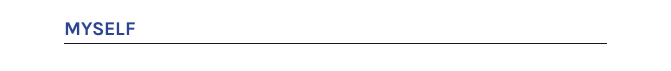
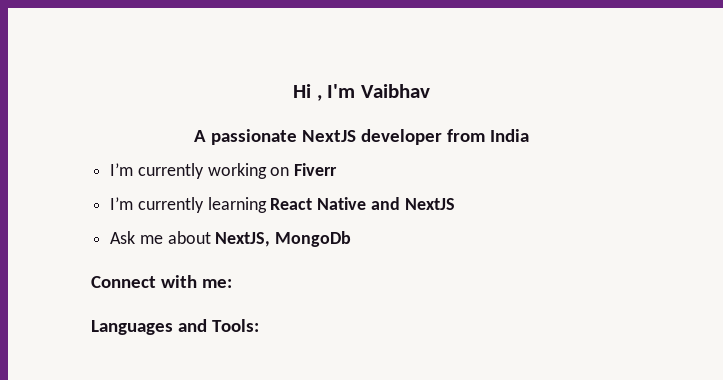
- MYSELF
+ Hi , I'm Vaibhav
+ A passionate NextJS developer from India
+ I’m currently working on Fiverr
+ I’m currently learning React Native and NextJS
+ Ask me about NextJS, MongoDb
+ Connect with me:
+ Languages and Tools:

